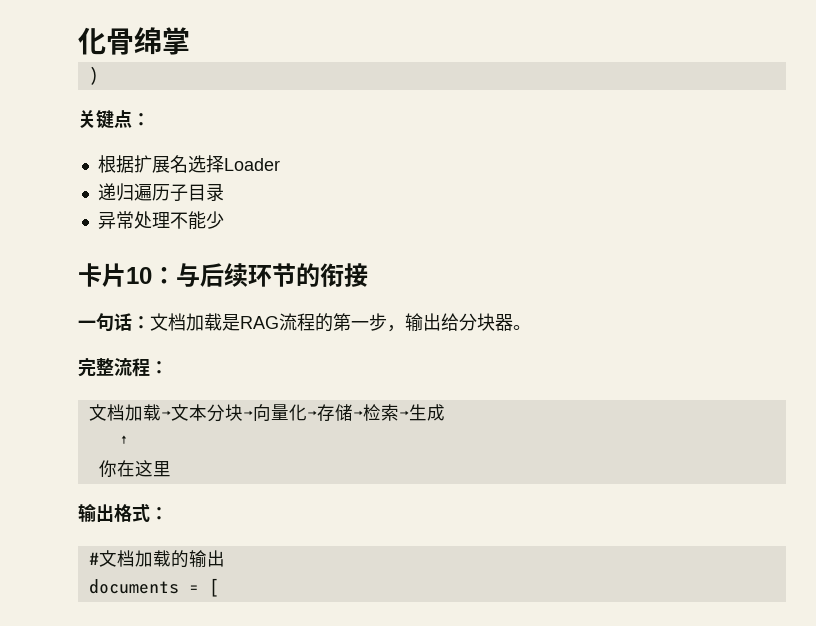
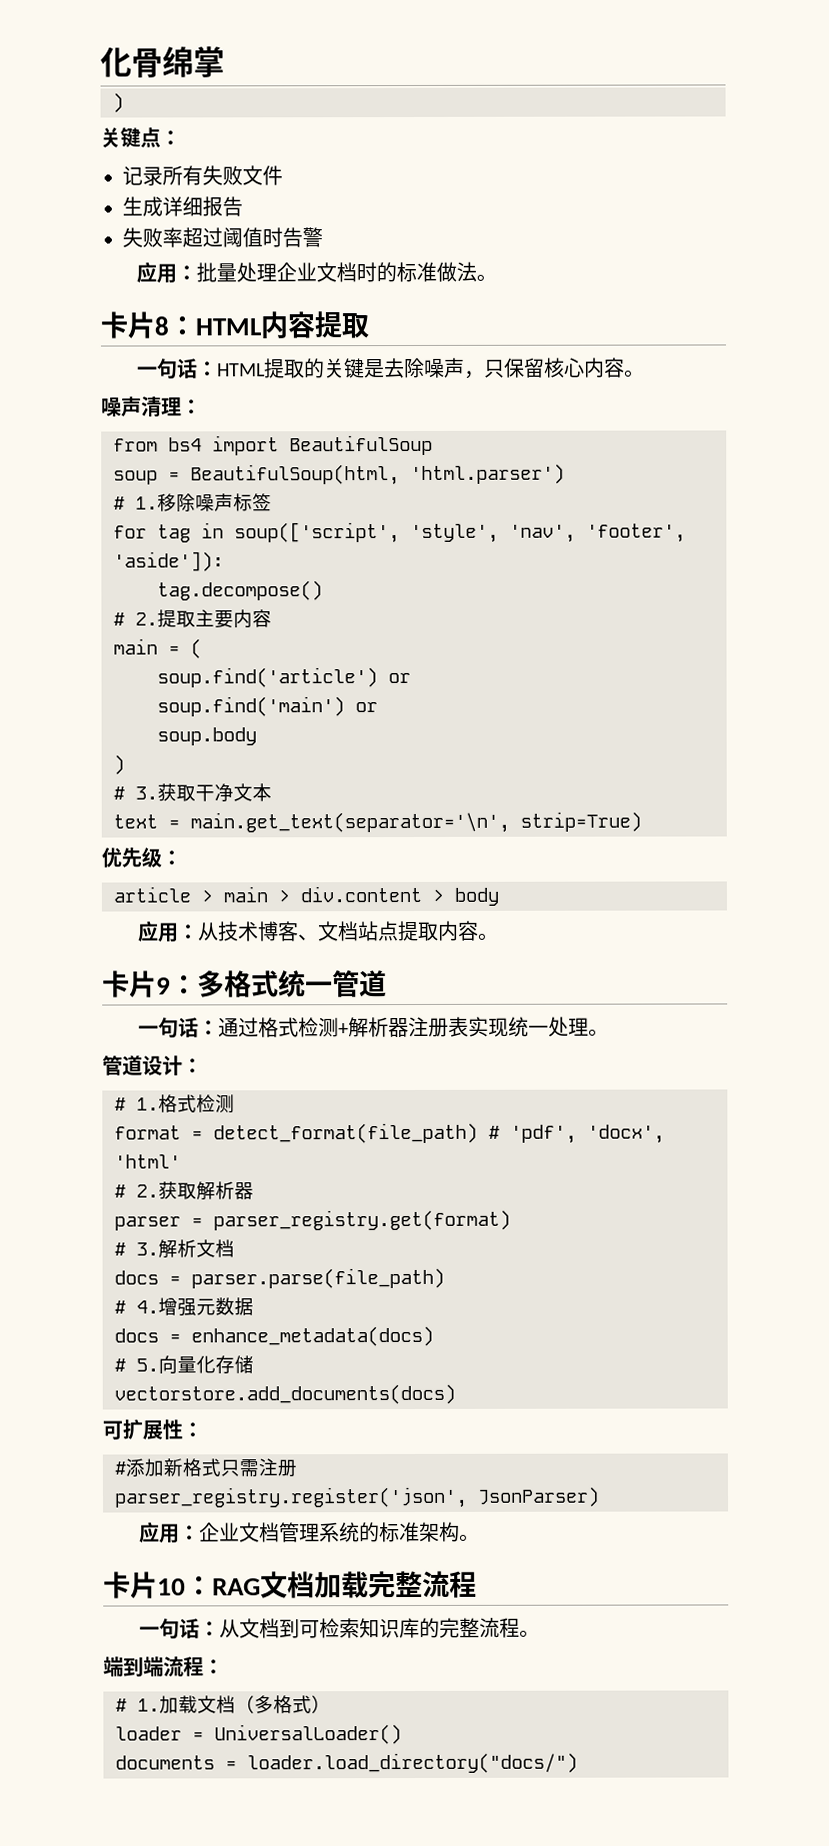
- 根据扩展名选择Loader
- 递归遍历子目录
- 异常处理不能少
- 卡片10：与后续环节的衔接
- 一句话：文档加载是RAG流程的第一步，输出给分块器。
- 完整流程：
- 文档加载→文本分块→向量化→存储→检索→生成
- ↑
- 你在这里
- 输出格式：
- #文档加载的输出
+ 记录所有失败文件
+ 生成详细报告
+ 失败率超过阈值时告警
+ 应用：批量处理企业文档时的标准做法。
+ 卡片8：HTML内容提取
+ 一句话：HTML提取的关键是去除噪声，只保留核心内容。
+ 噪声清理：
+ from bs4 import BeautifulSoup
+ soup = BeautifulSoup(html, 'html.parser')
+ # 1.移除噪声标签
+ for tag in soup(['script', 'style', 'nav', 'footer', 'aside']):
+ tag.decompose()
+ # 2.提取主要内容
+ main = (
+ soup.find('article') or
+ soup.find('main') or
+ soup.body
+ )
+ # 3.获取干净文本
+ text = main.get_text(separator='\n', strip=True)
+ 优先级：
+ article > main > div.content > body
+ 应用：从技术博客、文档站点提取内容。
+ 卡片9：多格式统一管道
+ 一句话：通过格式检测+解析器注册表实现统一处理。
+ 管道设计：
+ # 1.格式检测
+ format = detect_format(file_path) # 'pdf', 'docx', 'html'
+ # 2.获取解析器
+ parser = parser_registry.get(format)
+ # 3.解析文档
+ docs = parser.parse(file_path)
+ # 4.增强元数据
+ docs = enhance_metadata(docs)
+ # 5.向量化存储
+ vectorstore.add_documents(docs)
+ 可扩展性：
+ #添加新格式只需注册
+ parser_registry.register('json', JsonParser)
+ 应用：企业文档管理系统的标准架构。
+ 卡片10：RAG文档加载完整流程
+ 一句话：从文档到可检索知识库的完整流程。
+ 端到端流程：
+ # 1.加载文档（多格式）
+ loader = UniversalLoader()
- documents = [
+ documents = loader.load_directory("docs/")

